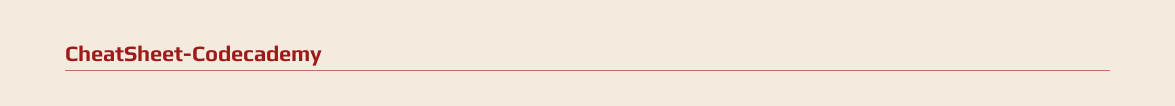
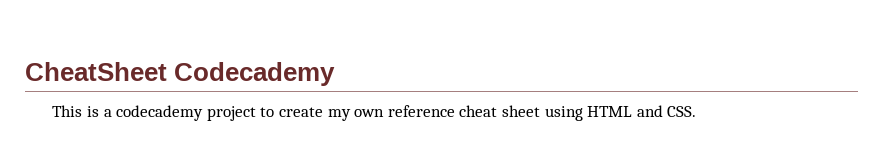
- CheatSheet-Codecademy
+ CheatSheet Codecademy
+ This is a codecademy project to create my own reference cheat sheet using HTML and CSS.

